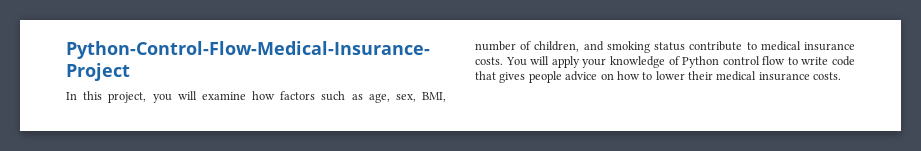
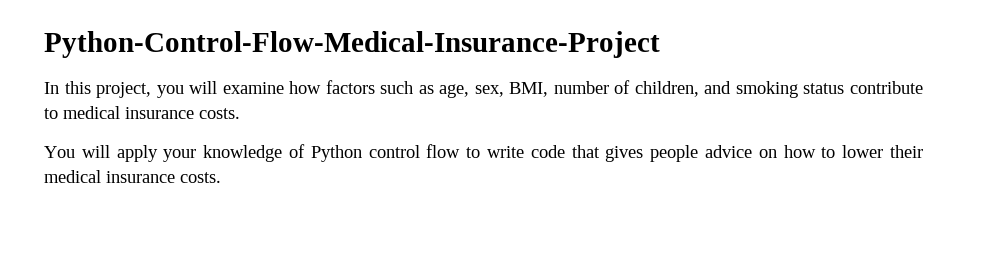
- In this project, you will examine how factors such as age, sex, BMI, number of children, and smoking status contribute to medical insurance costs. You will apply your knowledge of Python control flow to write code that gives people advice on how to lower their medical insurance costs.
+ In this project, you will examine how factors such as age, sex, BMI, number of children, and smoking status contribute to medical insurance costs.
+ You will apply your knowledge of Python control flow to write code that gives people advice on how to lower their medical insurance costs.

